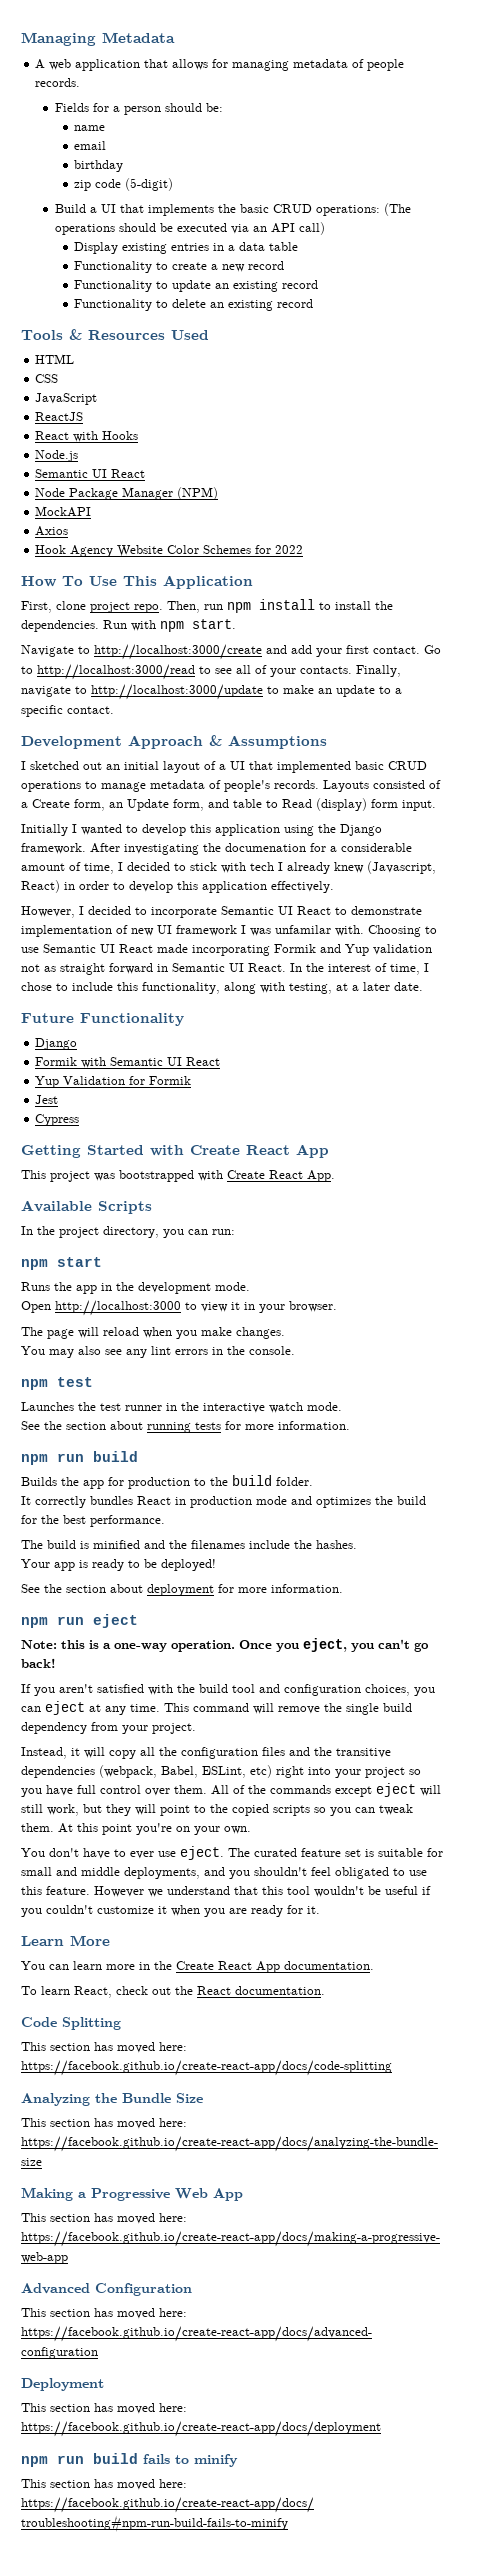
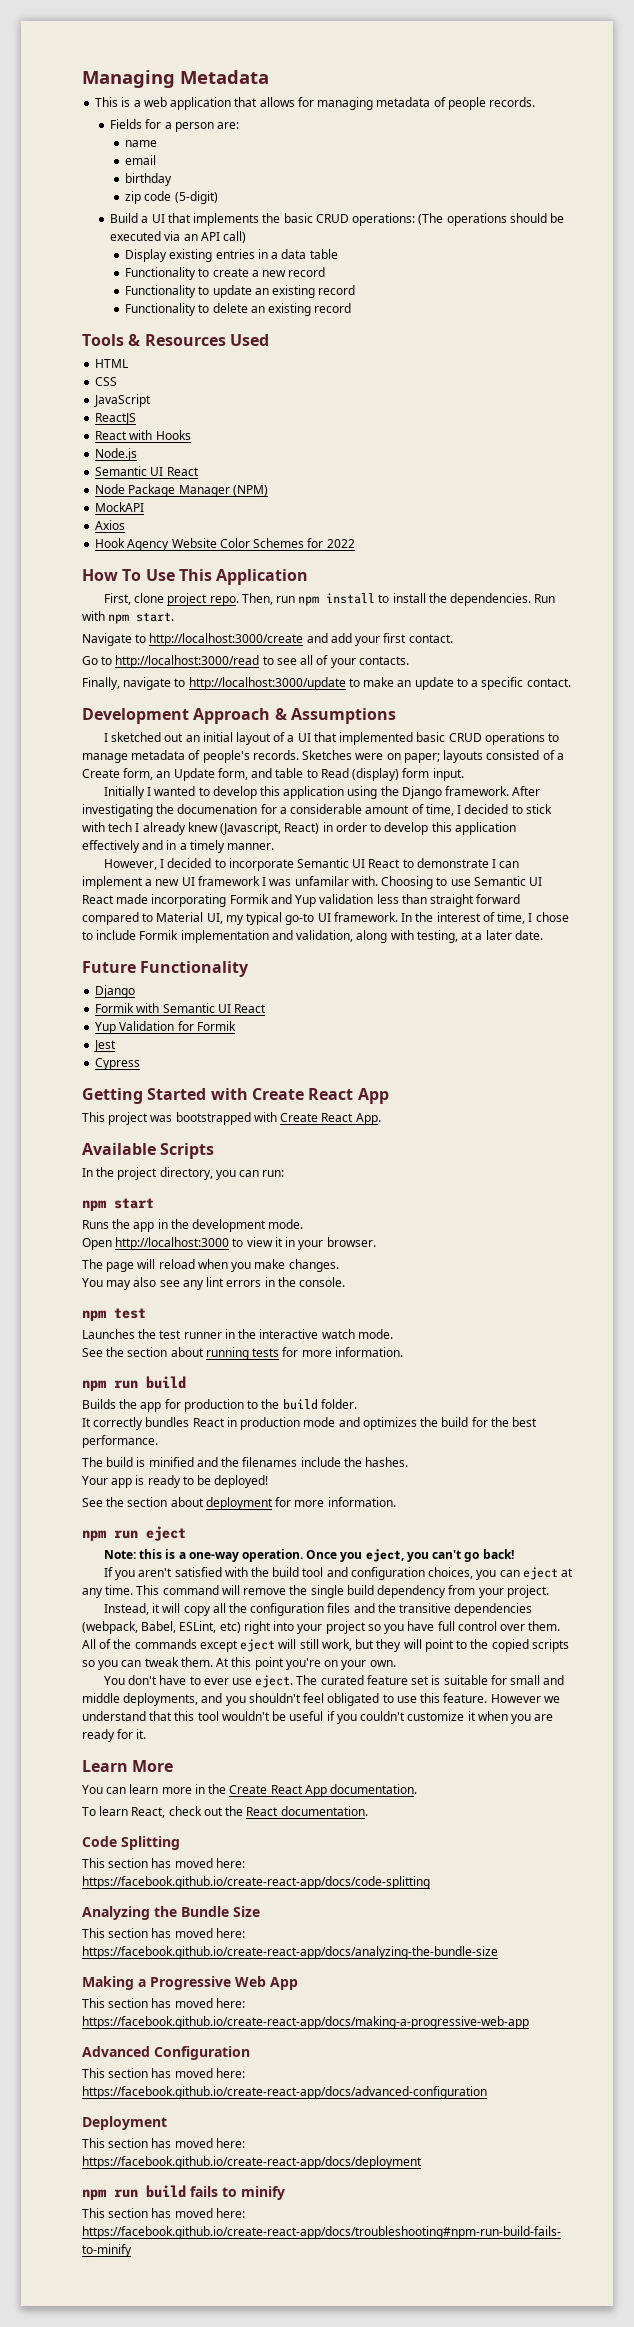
- A web application that allows for managing metadata of people records.
+ This is a web application that allows for managing metadata of people records.
- Fields for a person should be:
+ Fields for a person are:
- Navigate to http://localhost:3000/create and add your first contact. Go to http://localhost:3000/read to see all of your contacts. Finally, navigate to http://localhost:3000/update to make an update to a specific contact.
+ Navigate to http://localhost:3000/create and add your first contact.
+ Go to http://localhost:3000/read to see all of your contacts.
+ Finally, navigate to http://localhost:3000/update to make an update to a specific contact.
- Layouts consisted of a Create form, an Update form, and table to Read (display) form input.
+ Sketches were on paper; layouts consisted of a Create form, an Update form, and table to Read (display) form input.
- After investigating the documenation for a considerable amount of time, I decided to stick with tech I already knew (Javascript, React) in order to develop this application effectively.
+ After investigating the documenation for a considerable amount of time, I decided to stick with tech I already knew (Javascript, React) in order to develop this application effectively and in a timely manner.
- However, I decided to incorporate Semantic UI React to demonstrate implementation of new UI framework I was unfamilar with.
+ However, I decided to incorporate Semantic UI React to demonstrate I can implement a new UI framework I was unfamilar with.
- Choosing to use Semantic UI React made incorporating Formik and Yup validation not as straight forward in Semantic UI React.
+ Choosing to use Semantic UI React made incorporating Formik and Yup validation less than straight forward compared to Material UI, my typical go-to UI framework.
- In the interest of time, I chose to include this functionality, along with testing, at a later date.
+ In the interest of time, I chose to include Formik implementation and validation, along with testing, at a later date.

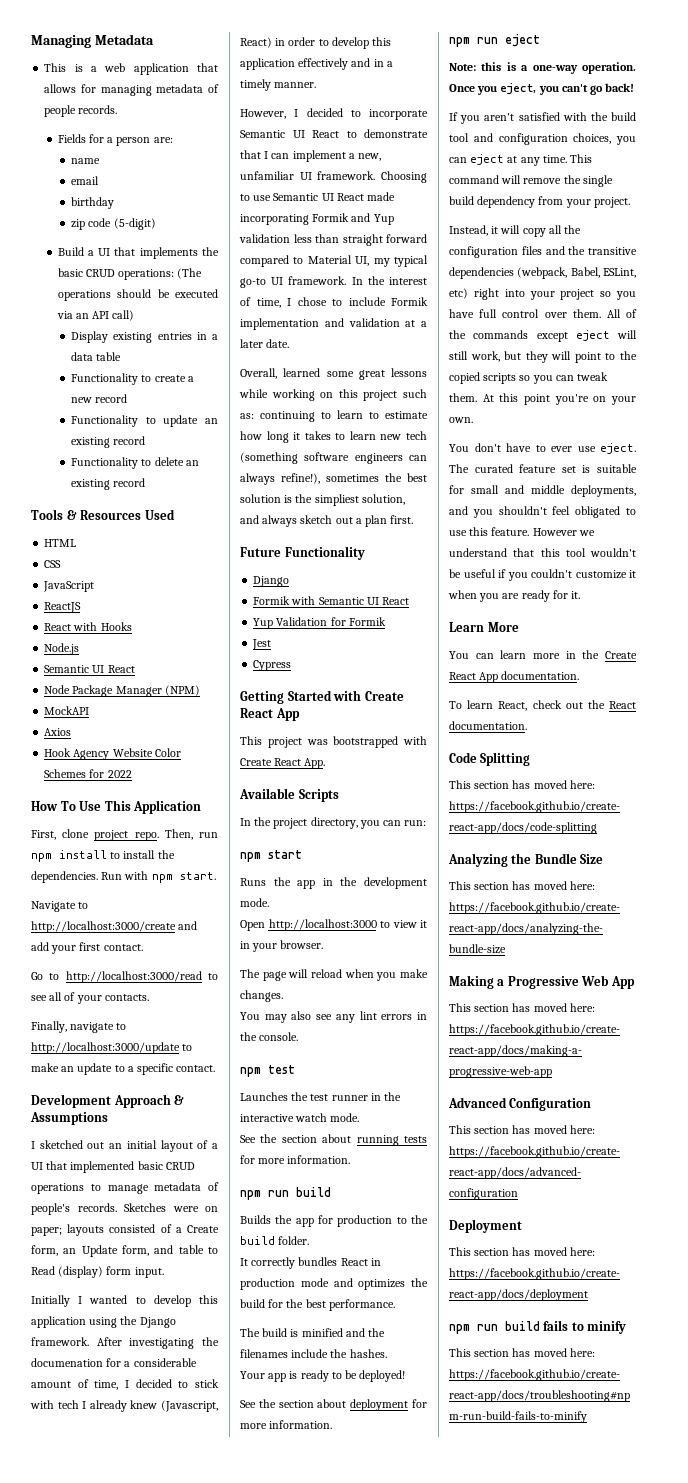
- However, I decided to incorporate Semantic UI React to demonstrate I can implement a new UI framework I was unfamilar with.
+ However, I decided to incorporate Semantic UI React to demonstrate that I can implement a new, unfamiliar UI framework.
- In the interest of time, I chose to include Formik implementation and validation, along with testing, at a later date.
+ In the interest of time, I chose to include Formik implementation and validation at a later date.
+ Overall, learned some great lessons while working on this project such as: continuing to learn to estimate how long it takes to learn new tech (something software engineers can always refine!), sometimes the best solution is the simpliest solution, and always sketch out a plan first.

